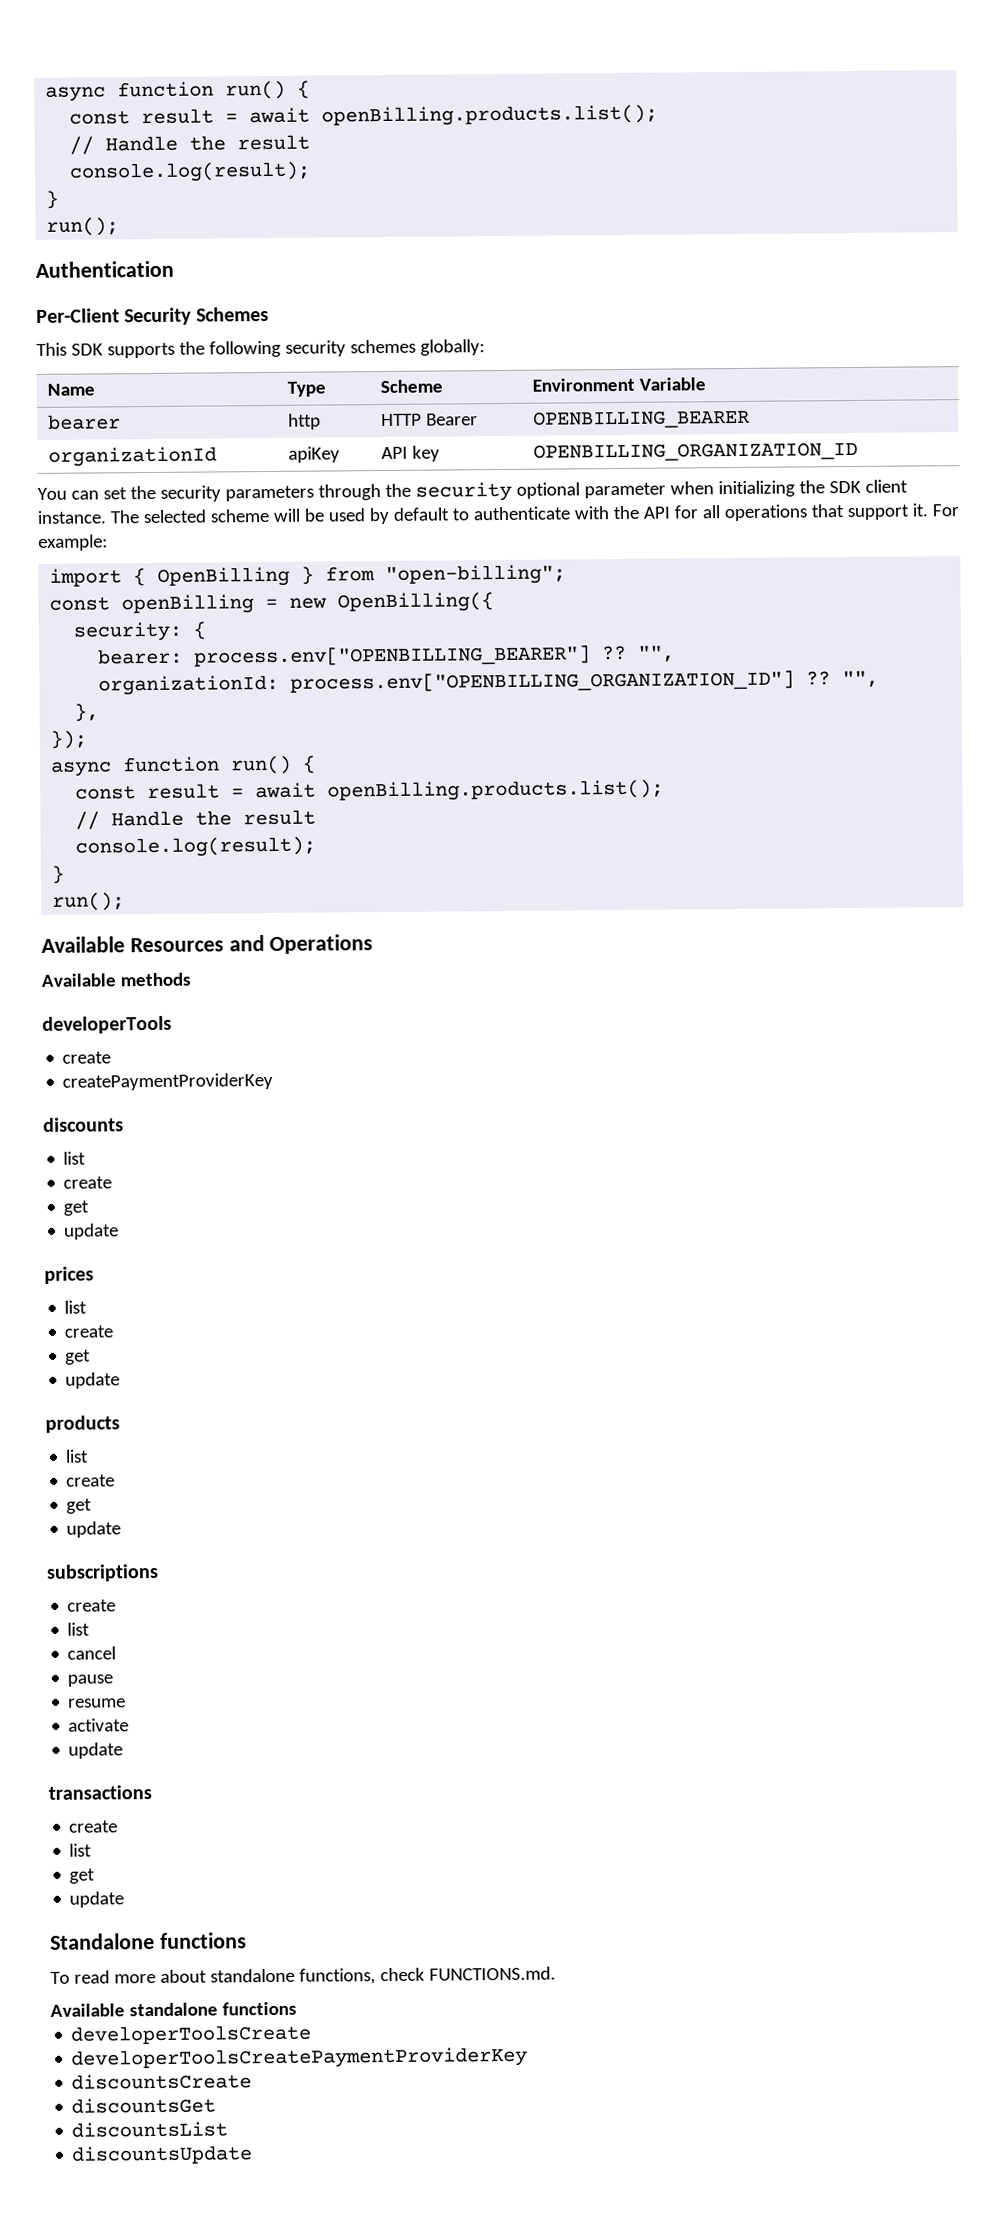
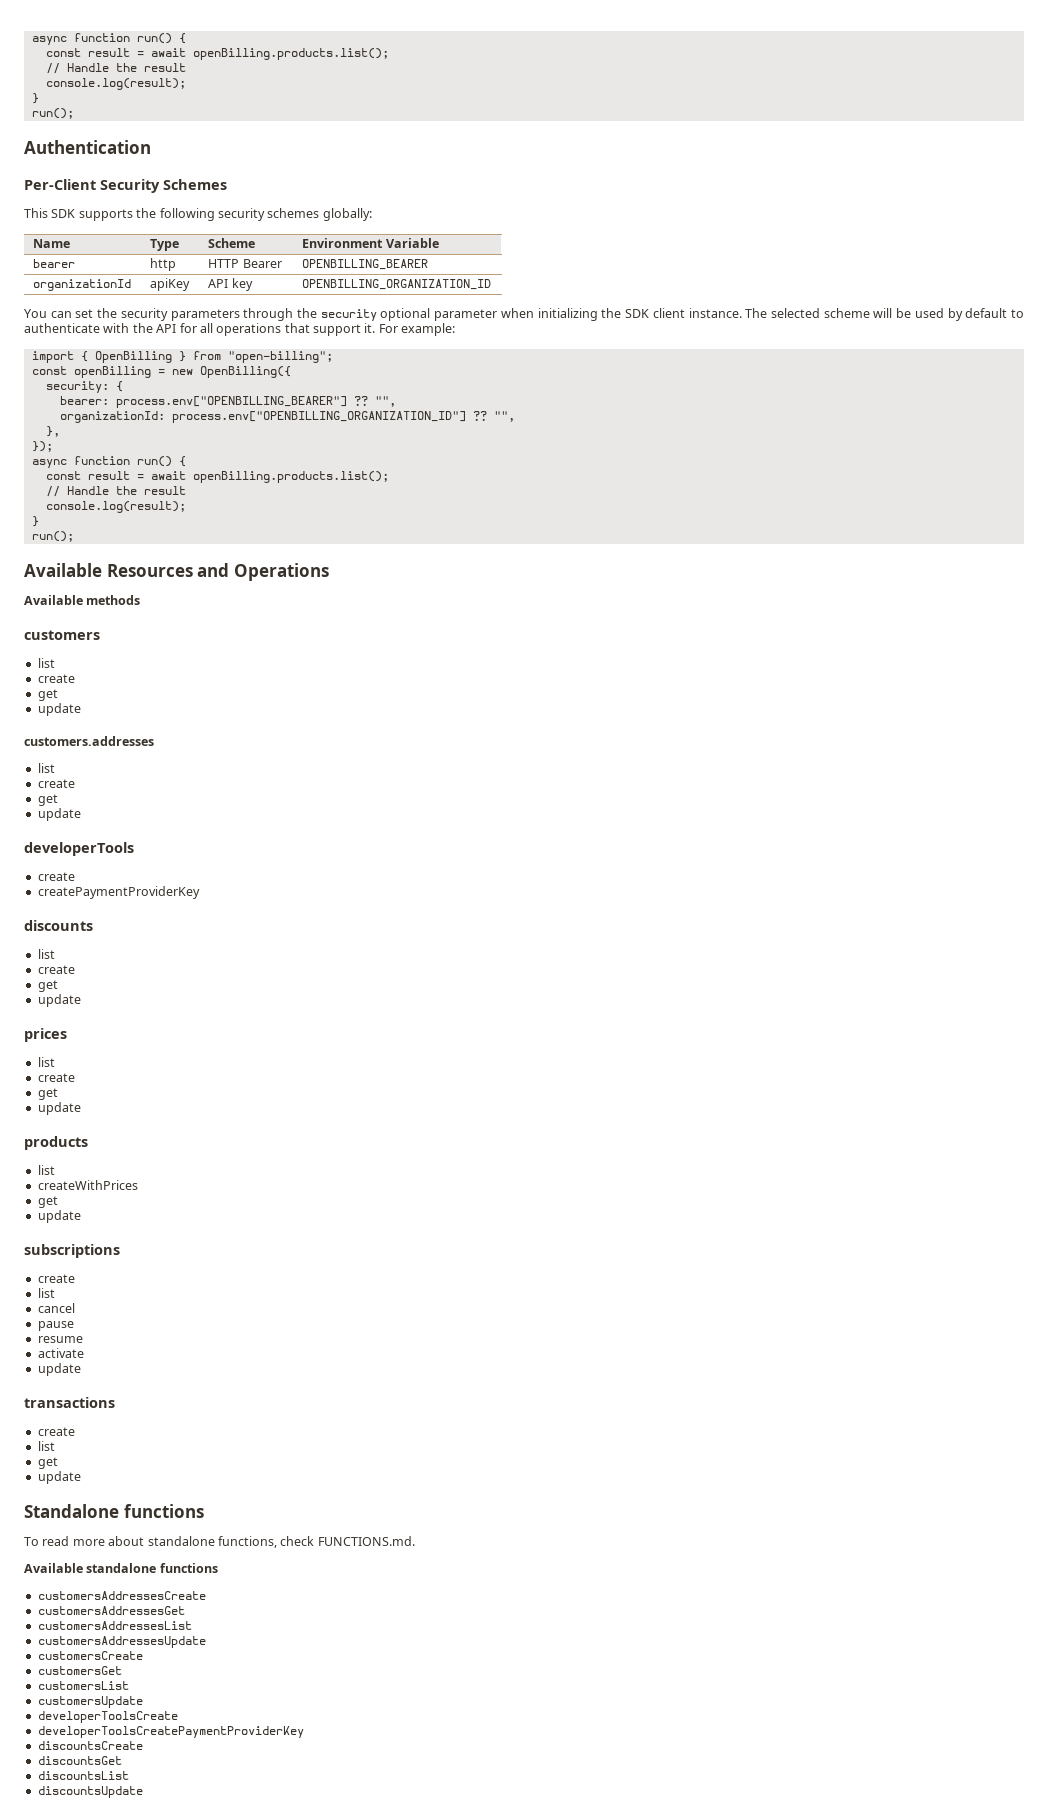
+ customers
+ list
+ create
+ get
+ update
+ customers.addresses
+ list
+ create
+ get
+ update
  products
  list
- create
+ createWithPrices
+ customersAddressesCreate
+ customersAddressesGet
+ customersAddressesList
+ customersAddressesUpdate
+ customersCreate
+ customersGet
+ customersList
+ customersUpdate

